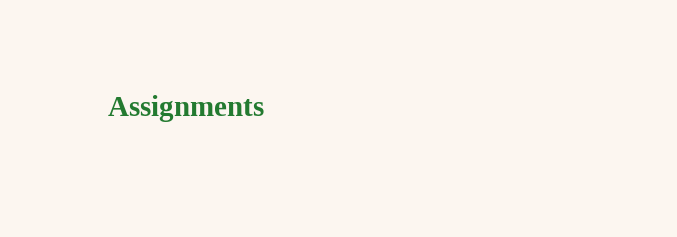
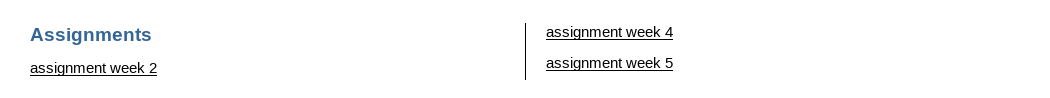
+ assignment week 2
+ assignment week 4
+ assignment week 5

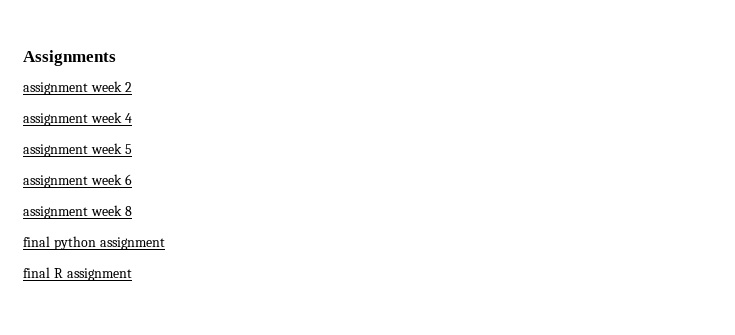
+ assignment week 6
+ assignment week 8
+ final python assignment
+ final R assignment

